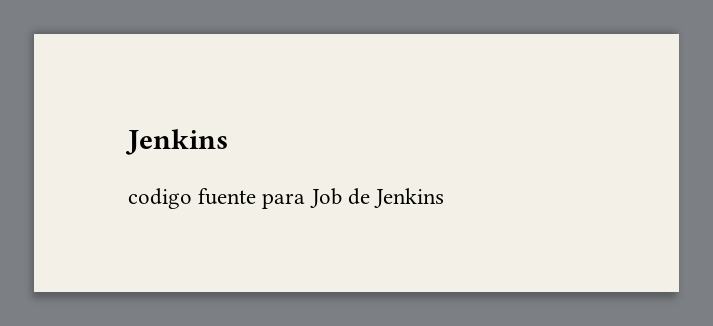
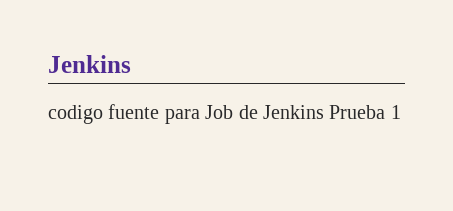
- codigo fuente para Job de Jenkins
+ codigo fuente para Job de Jenkins Prueba 1

